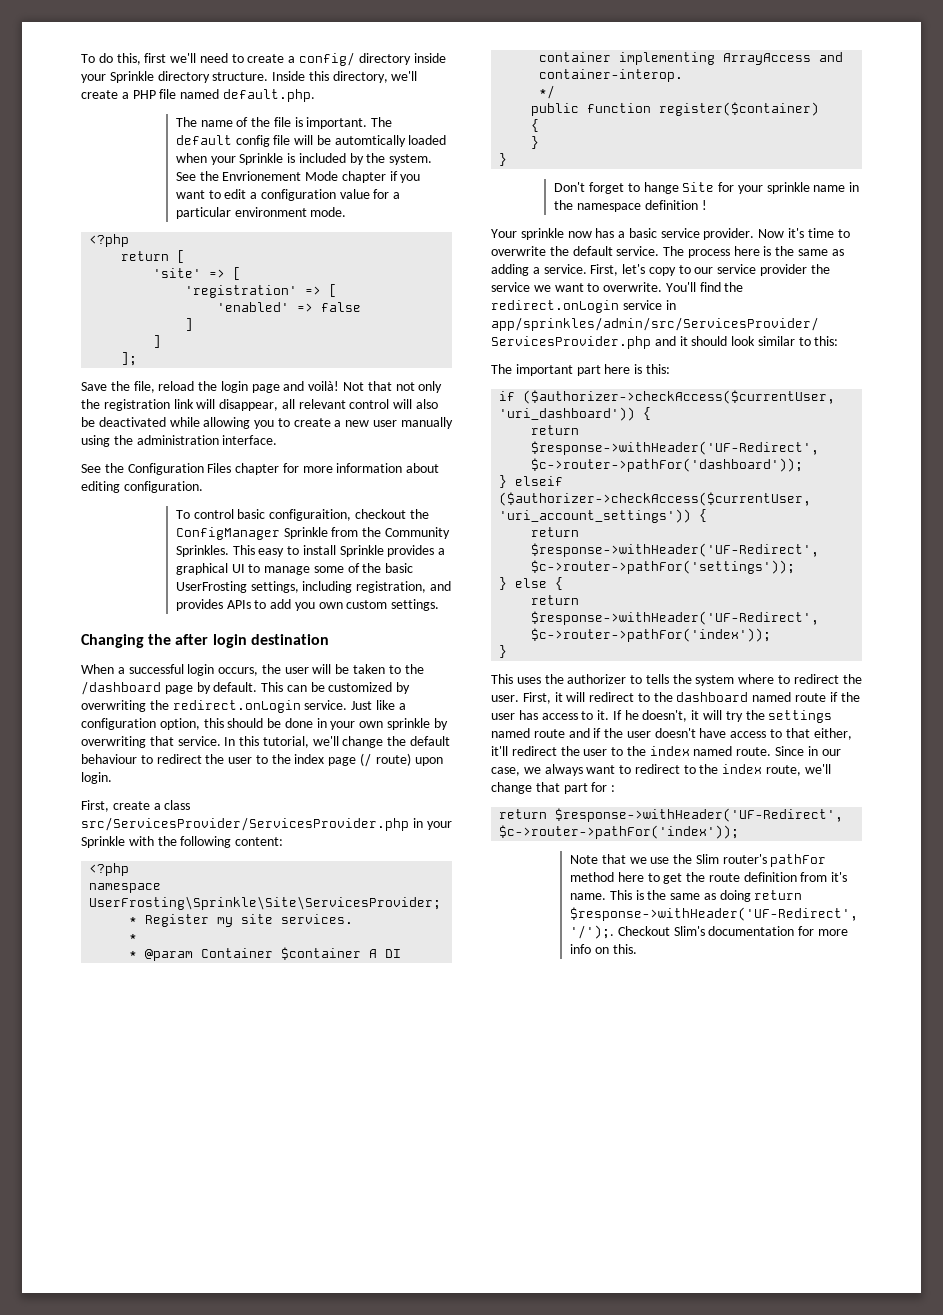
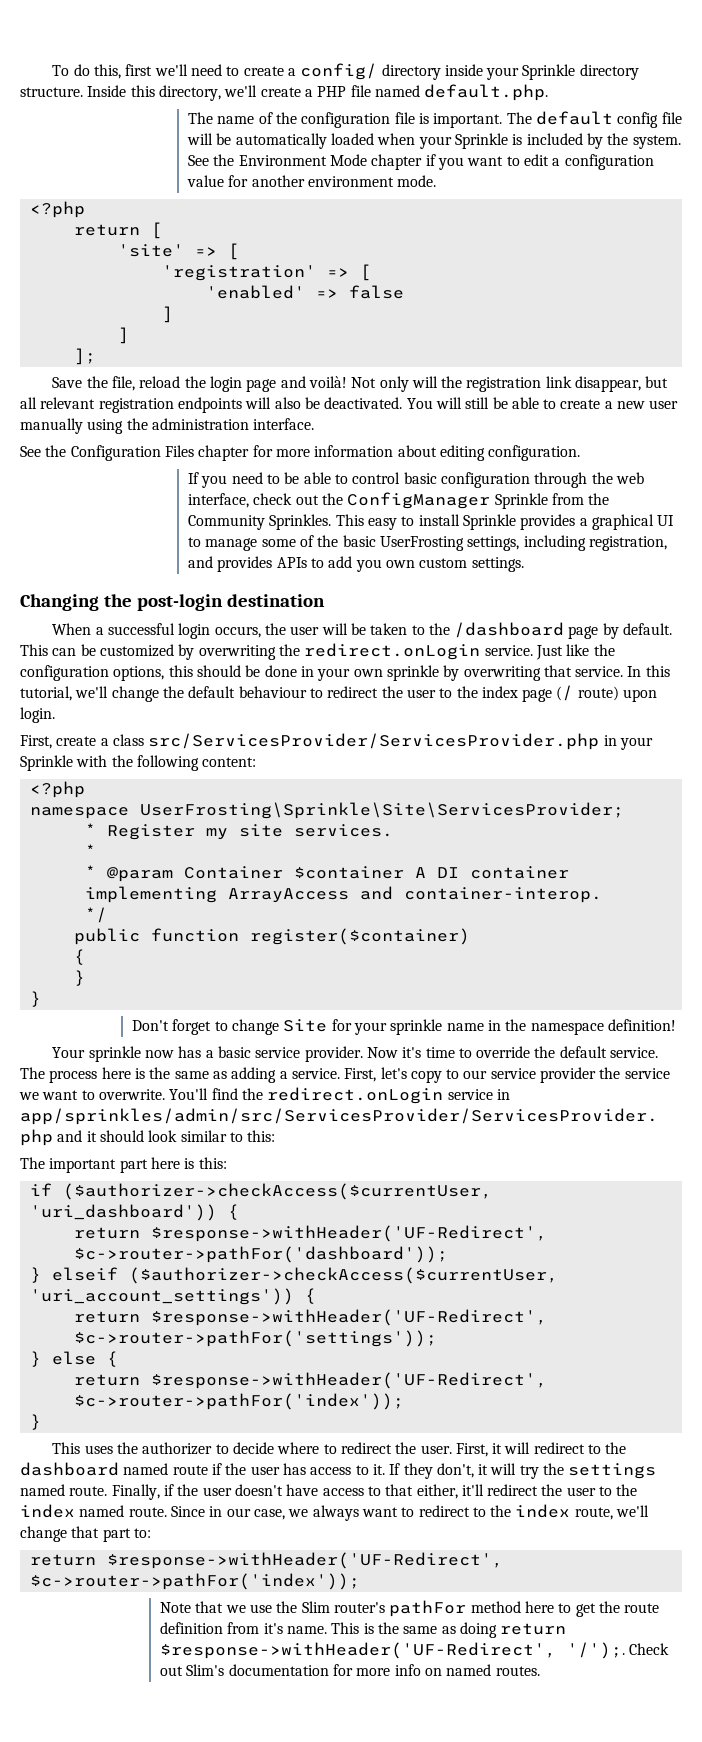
- The name of the file is important.
+ The name of the configuration file is important.
- The default config file will be automtically loaded when your Sprinkle is included by the system.
+ The default config file will be automatically loaded when your Sprinkle is included by the system.
- See the Envrionement Mode chapter if you want to edit a configuration value for a particular environment mode.
+ See the Environment Mode chapter if you want to edit a configuration value for another environment mode.
- Not that not only the registration link will disappear, all relevant control will also be deactivated while allowing you to create a new user manually using the administration interface.
+ Not only will the registration link disappear, but all relevant registration endpoints will also be deactivated. You will still be able to create a new user manually using the administration interface.
- To control basic configuraition, checkout the ConfigManager Sprinkle from the Community Sprinkles.
+ If you need to be able to control basic configuration through the web interface, check out the ConfigManager Sprinkle from the Community Sprinkles.
- Changing the after login destination
+ Changing the post-login destination
- Just like a configuration option, this should be done in your own sprinkle by overwriting that service.
+ Just like the configuration options, this should be done in your own sprinkle by overwriting that service.
- Don't forget to hange Site for your sprinkle name in the namespace definition !
+ Don't forget to change Site for your sprinkle name in the namespace definition!
- Now it's time to overwrite the default service.
+ Now it's time to override the default service.
- This uses the authorizer to tells the system where to redirect the user.
+ This uses the authorizer to decide where to redirect the user.
- If he doesn't, it will try the settings named route and if the user doesn't have access to that either, it'll redirect the user to the index named route.
+ If they don't, it will try the settings named route. Finally, if the user doesn't have access to that either, it'll redirect the user to the index named route.
- Since in our case, we always want to redirect to the index route, we'll change that part for :
+ Since in our case, we always want to redirect to the index route, we'll change that part to:
- Checkout Slim's documentation for more info on this.
+ Check out Slim's documentation for more info on named routes.

